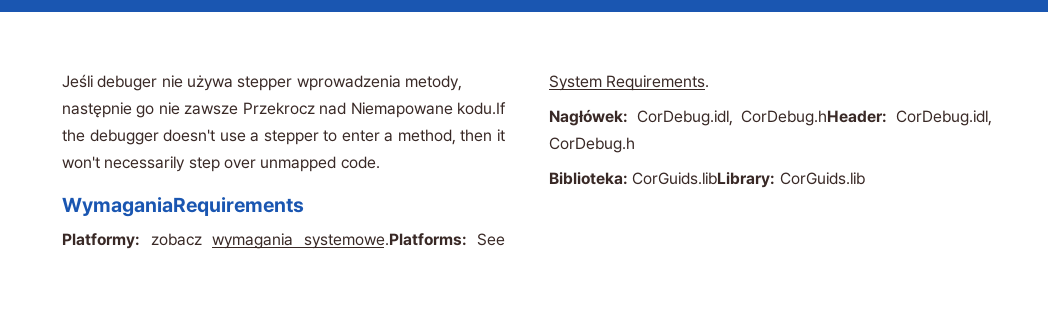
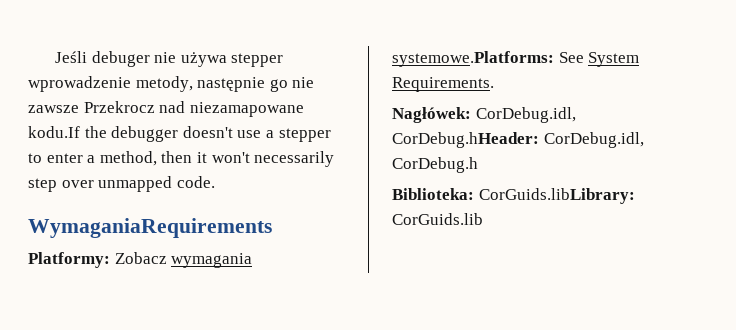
- Jeśli debuger nie używa stepper wprowadzenia metody, następnie go nie zawsze Przekrocz nad Niemapowane kodu.If the debugger doesn't use a stepper to enter a method, then it won't necessarily step over unmapped code.
+ Jeśli debuger nie używa stepper wprowadzenie metody, następnie go nie zawsze Przekrocz nad niezamapowane kodu.If the debugger doesn't use a stepper to enter a method, then it won't necessarily step over unmapped code.
- Platformy: zobacz wymagania systemowe.Platforms: See System Requirements.
+ Platformy: Zobacz wymagania systemowe.Platforms: See System Requirements.

